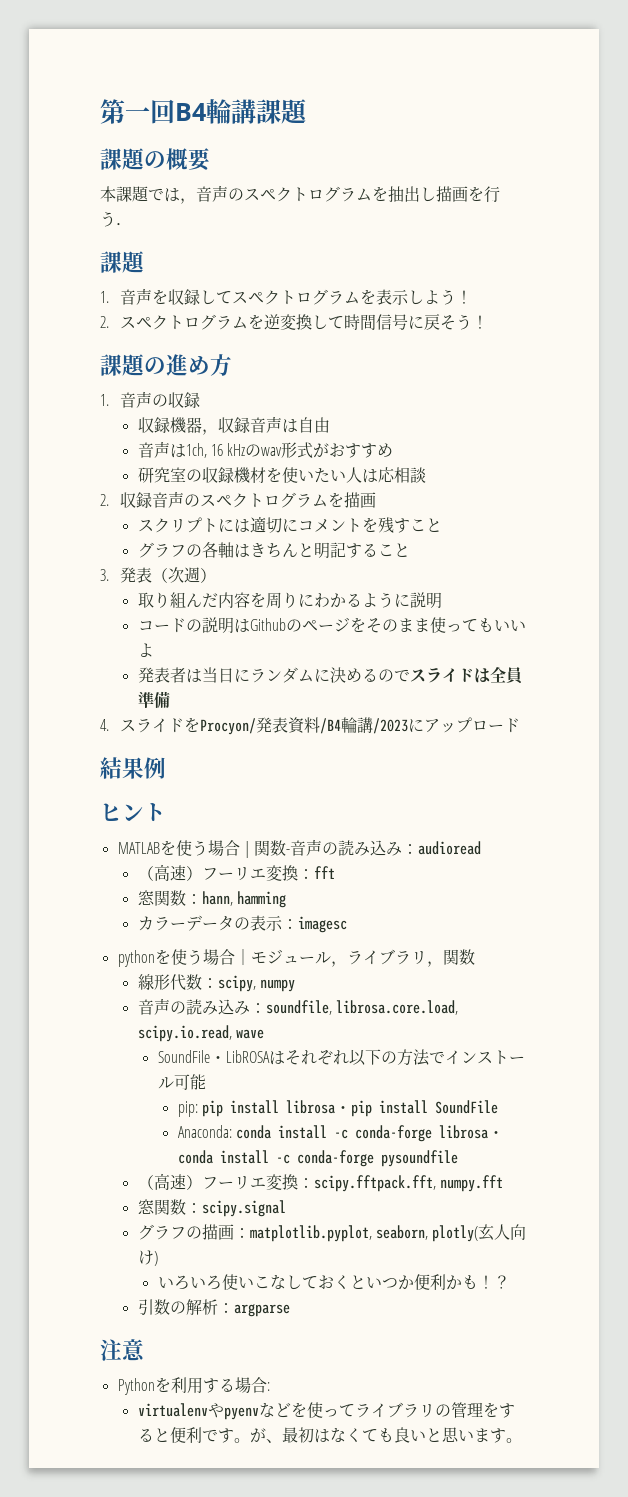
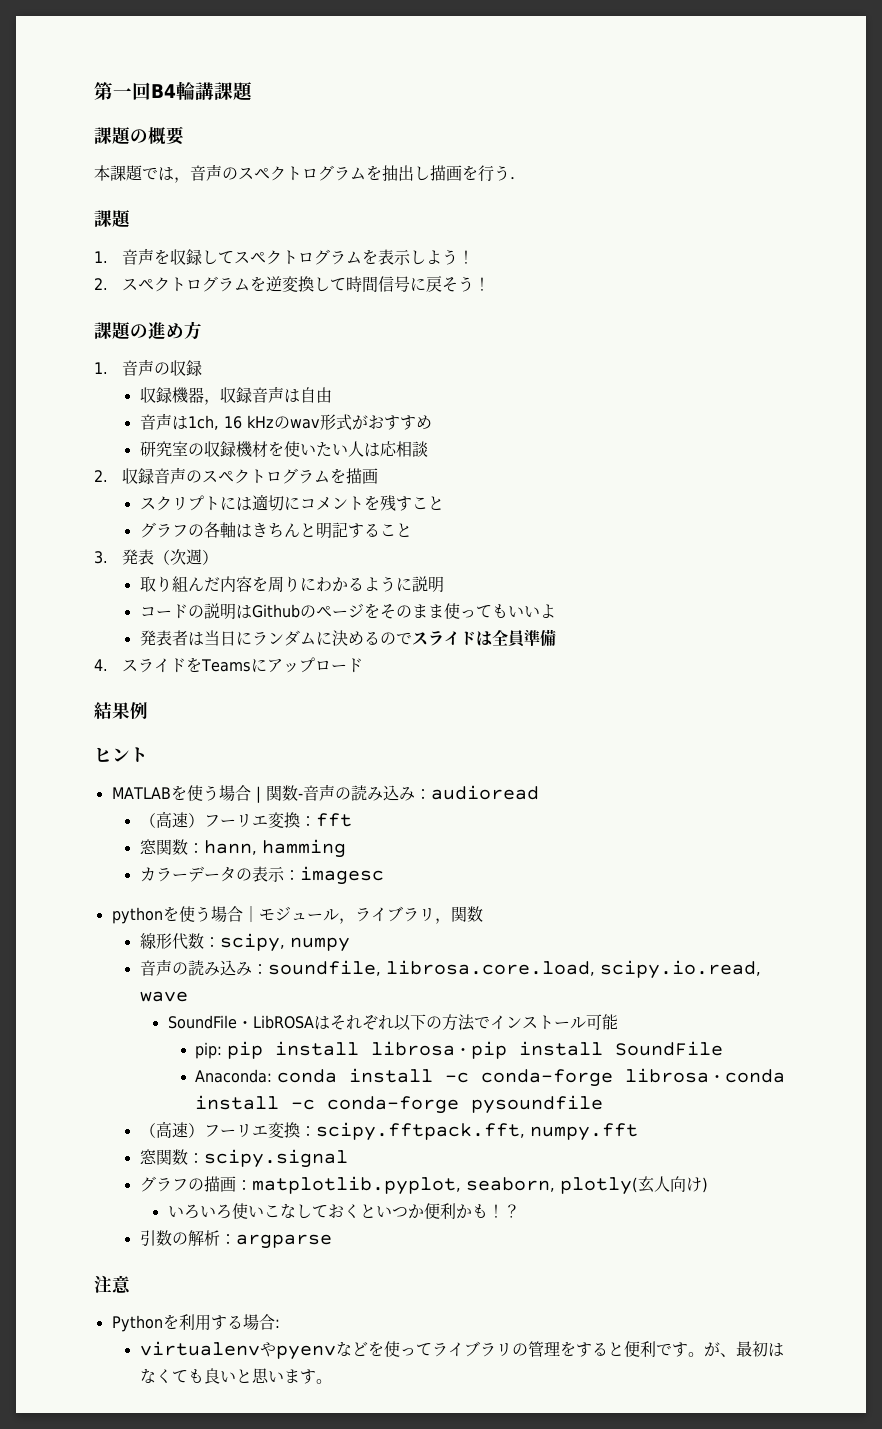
- 4.スライドをProcyon/発表資料/B4輪講/2023にアップロード
+ 4.スライドをTeamsにアップロード

